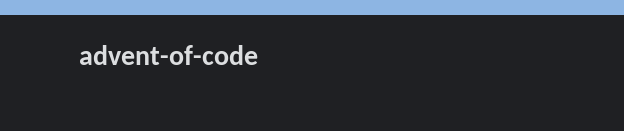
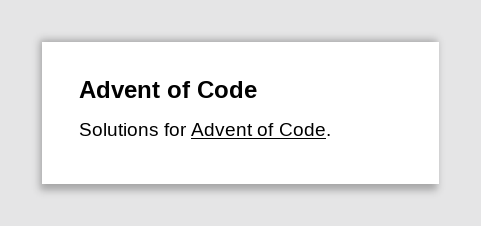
- advent-of-code
+ Advent of Code
+ Solutions for Advent of Code.

